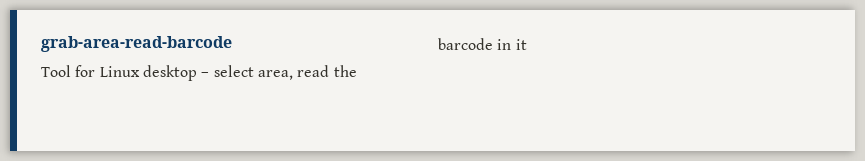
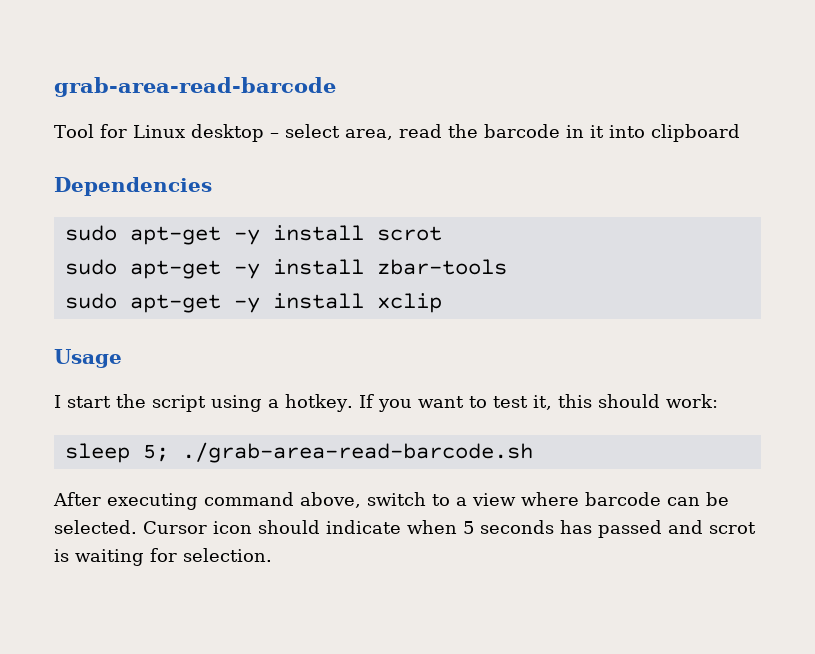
- Tool for Linux desktop – select area, read the barcode in it
+ Tool for Linux desktop – select area, read the barcode in it into clipboard
+ Dependencies
+ sudo apt-get -y install scrot
+ sudo apt-get -y install zbar-tools
+ sudo apt-get -y install xclip
+ Usage
+ I start the script using a hotkey. If you want to test it, this should work:
+ sleep 5; ./grab-area-read-barcode.sh
+ After executing command above, switch to a view where barcode can be selected. Cursor icon should indicate when 5 seconds has passed and scrot is waiting for selection.

